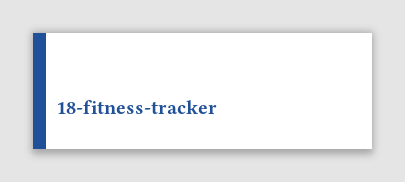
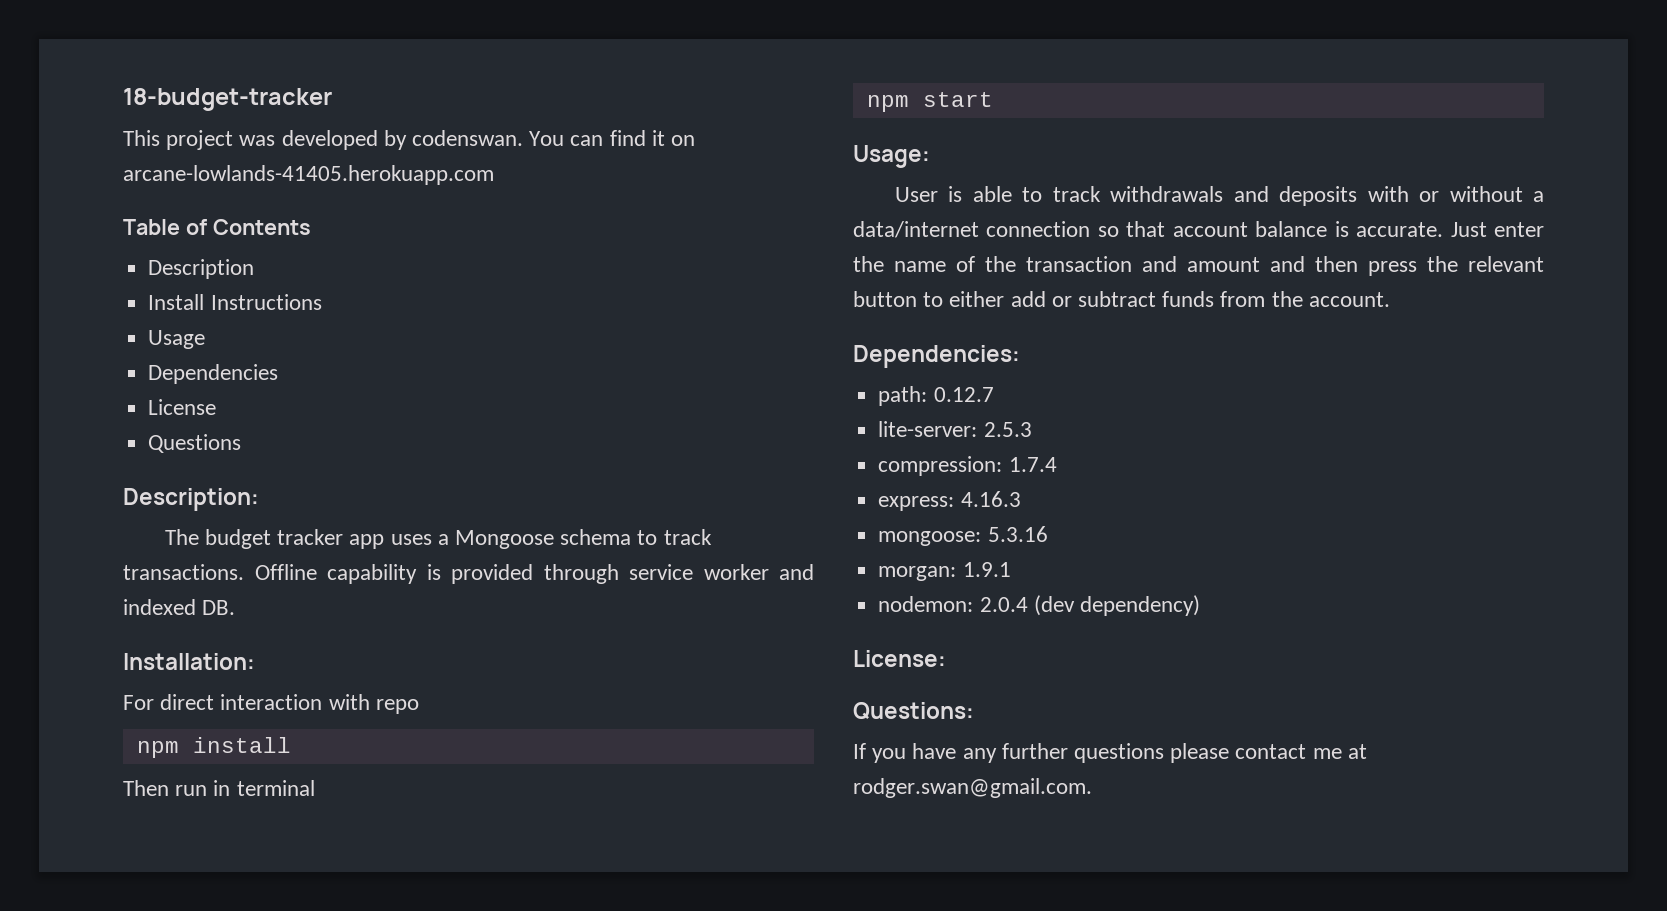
- 18-fitness-tracker
+ 18-budget-tracker
+ This project was developed by codenswan. You can find it on arcane-lowlands-41405.herokuapp.com
+ Table of Contents
+ Description
+ Install Instructions
+ Usage
+ Dependencies
+ License
+ Questions
+ Description:
+ The budget tracker app uses a Mongoose schema to track transactions. Offline capability is provided through service worker and indexed DB.
+ Installation:
+ For direct interaction with repo
+ npm install
+ Then run in terminal
+ npm start
+ Usage:
+ User is able to track withdrawals and deposits with or without a data/internet connection so that account balance is accurate. Just enter the name of the transaction and amount and then press the relevant button to either add or subtract funds from the account.
+ Dependencies:
+ path: 0.12.7
+ lite-server: 2.5.3
+ compression: 1.7.4
+ express: 4.16.3
+ mongoose: 5.3.16
+ morgan: 1.9.1
+ nodemon: 2.0.4 (dev dependency)
+ License:
+ Questions:
+ If you have any further questions please contact me at rodger.swan@gmail.com.

